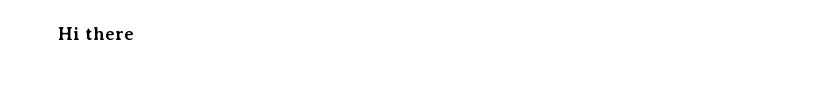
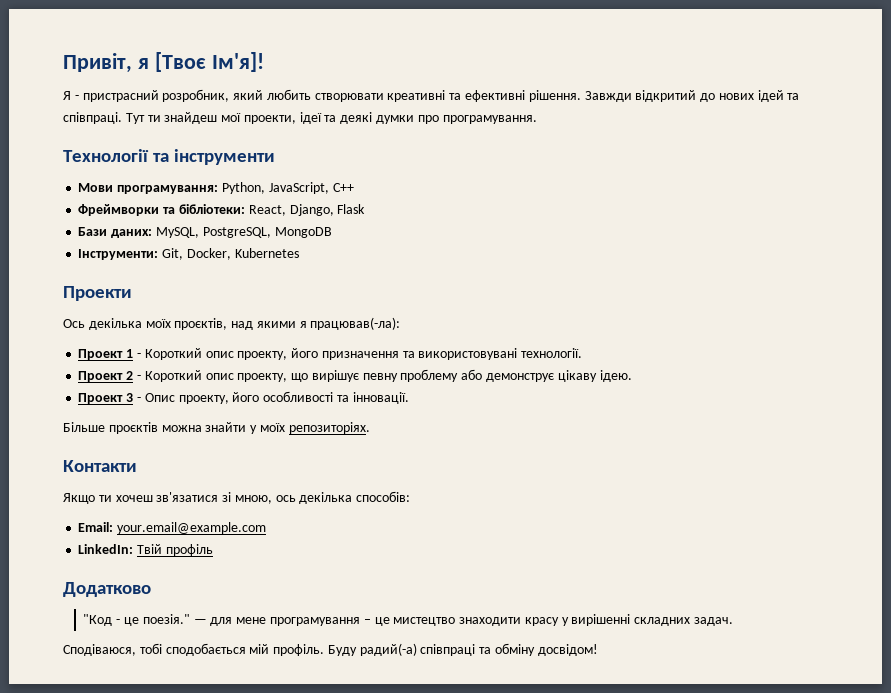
- Hi there
+ Привіт, я [Твоє Ім'я]!
+ Я - пристрасний розробник, який любить створювати креативні та ефективні рішення. Завжди відкритий до нових ідей та співпраці. Тут ти знайдеш мої проекти, ідеї та деякі думки про програмування.
+ Технології та інструменти
+ Мови програмування: Python, JavaScript, C++
+ Фреймворки та бібліотеки: React, Django, Flask
+ Бази даних: MySQL, PostgreSQL, MongoDB
+ Інструменти: Git, Docker, Kubernetes
+ Проекти
+ Ось декілька моїх проєктів, над якими я працював(-ла):
+ Проект 1 - Короткий опис проекту, його призначення та використовувані технології.
+ Проект 2 - Короткий опис проекту, що вирішує певну проблему або демонструє цікаву ідею.
+ Проект 3 - Опис проекту, його особливості та інновації.
+ Більше проєктів можна знайти у моїх репозиторіях.
+ Контакти
+ Якщо ти хочеш зв'язатися зі мною, ось декілька способів:
+ Email: your.email@example.com
+ LinkedIn: Твій профіль
+ Додатково
+ "Код - це поезія." — для мене програмування – це мистецтво знаходити красу у вирішенні складних задач.
+ Сподіваюся, тобі сподобається мій профіль. Буду радий(-а) співпраці та обміну досвідом!

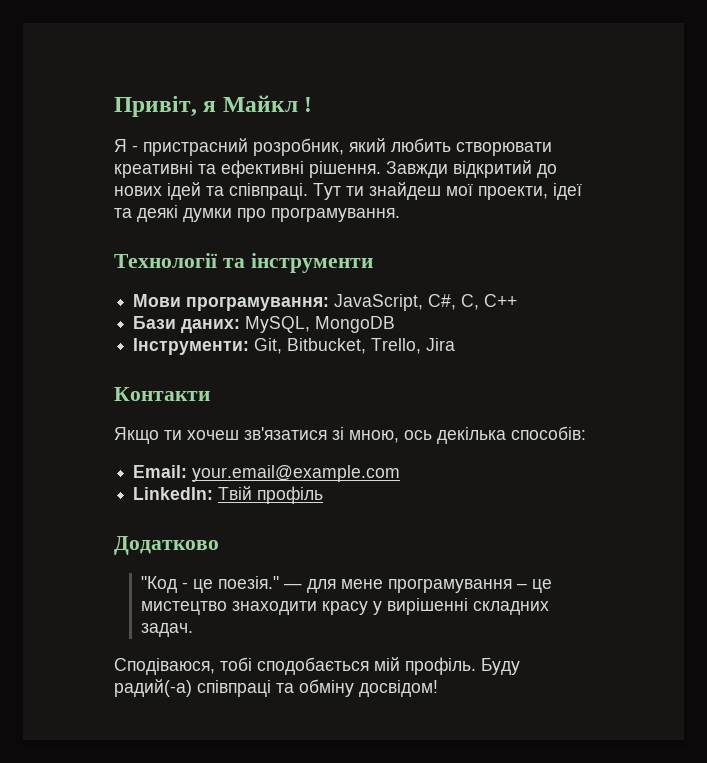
- Привіт, я [Твоє Ім'я]!
+ Привіт, я Майкл !
- Мови програмування: Python, JavaScript, C++
- Фреймворки та бібліотеки: React, Django, Flask
+ Мови програмування: JavaScript, С#, С, C++
- Бази даних: MySQL, PostgreSQL, MongoDB
+ Бази даних: MySQL, MongoDB
- Інструменти: Git, Docker, Kubernetes
- Проекти
- Ось декілька моїх проєктів, над якими я працював(-ла):
- Проект 1 - Короткий опис проекту, його призначення та використовувані технології.
- Проект 2 - Короткий опис проекту, що вирішує певну проблему або демонструє цікаву ідею.
- Проект 3 - Опис проекту, його особливості та інновації.
- Більше проєктів можна знайти у моїх репозиторіях.
+ Інструменти: Git, Bitbucket, Trello, Jira

